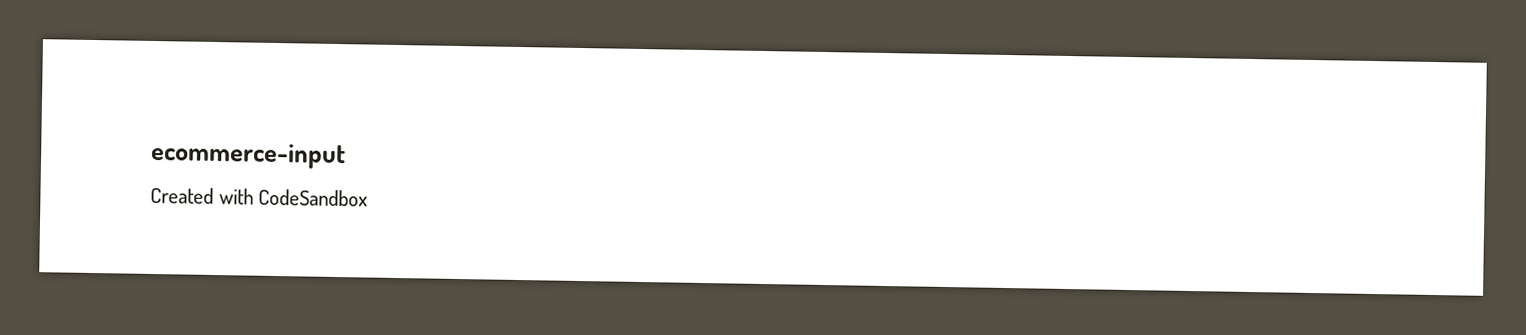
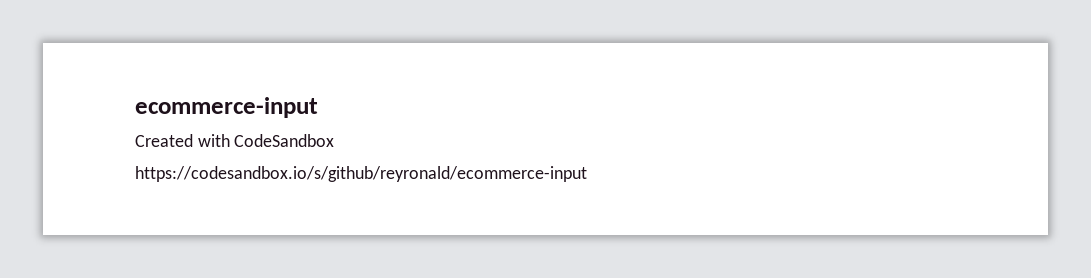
+ https://codesandbox.io/s/github/reyronald/ecommerce-input

